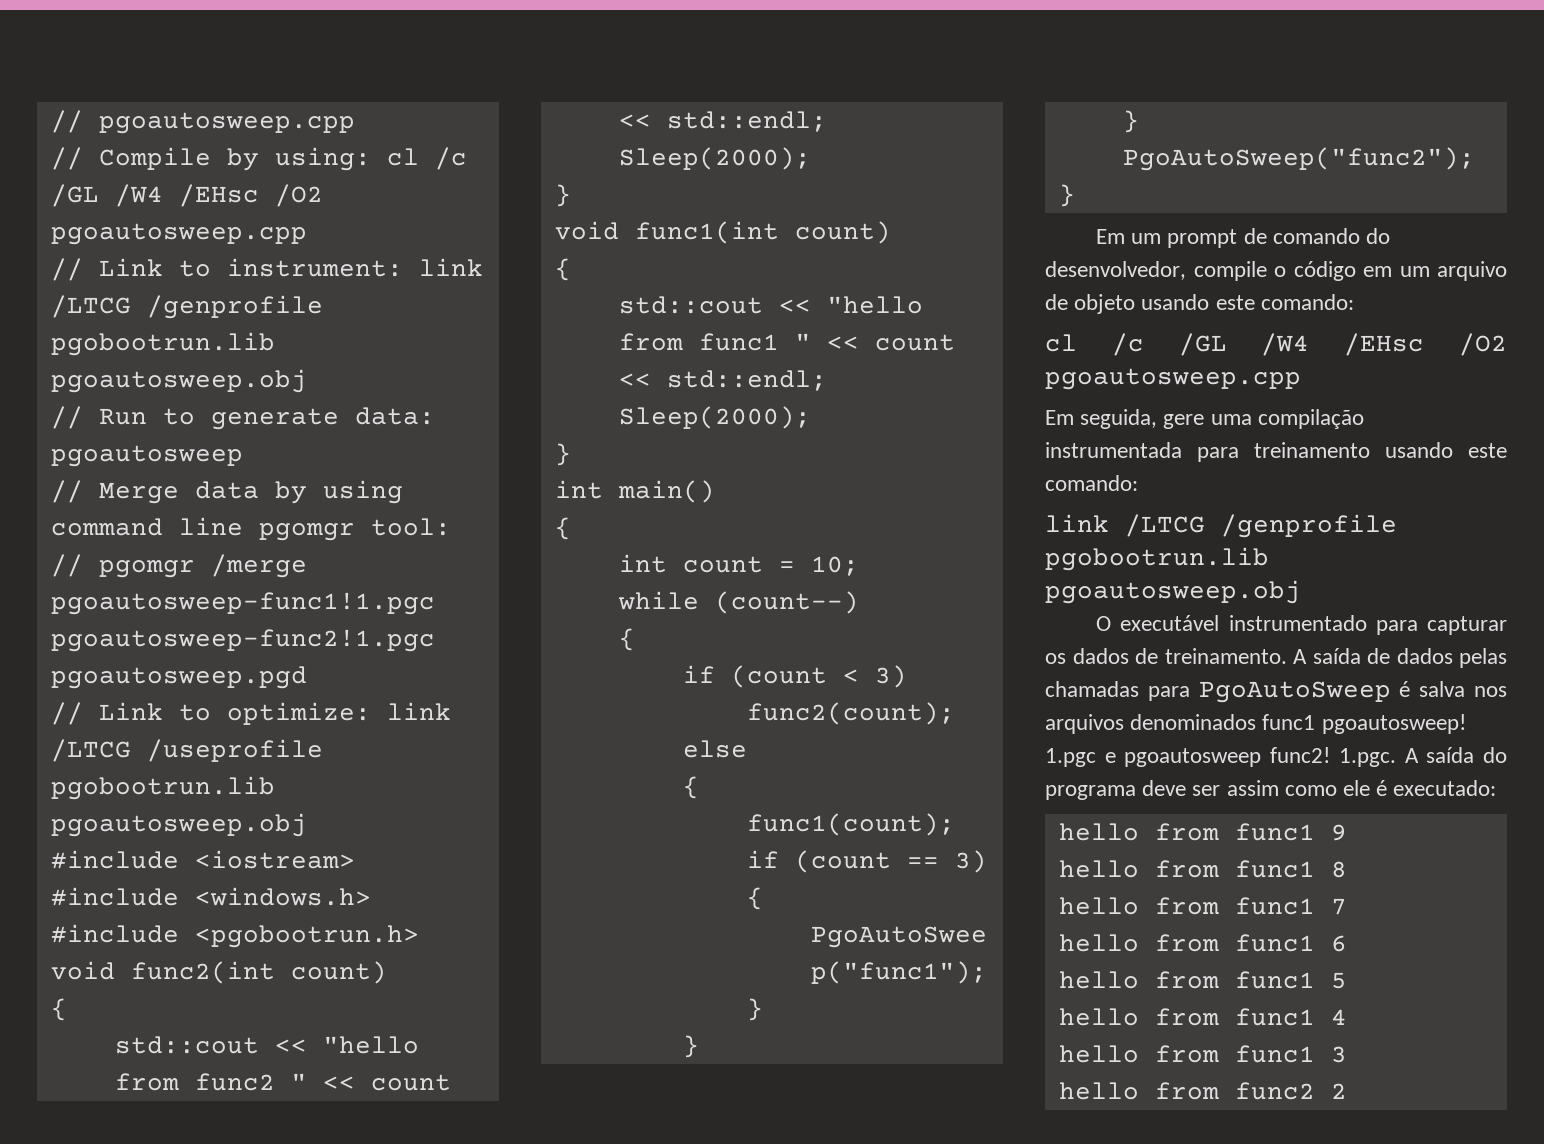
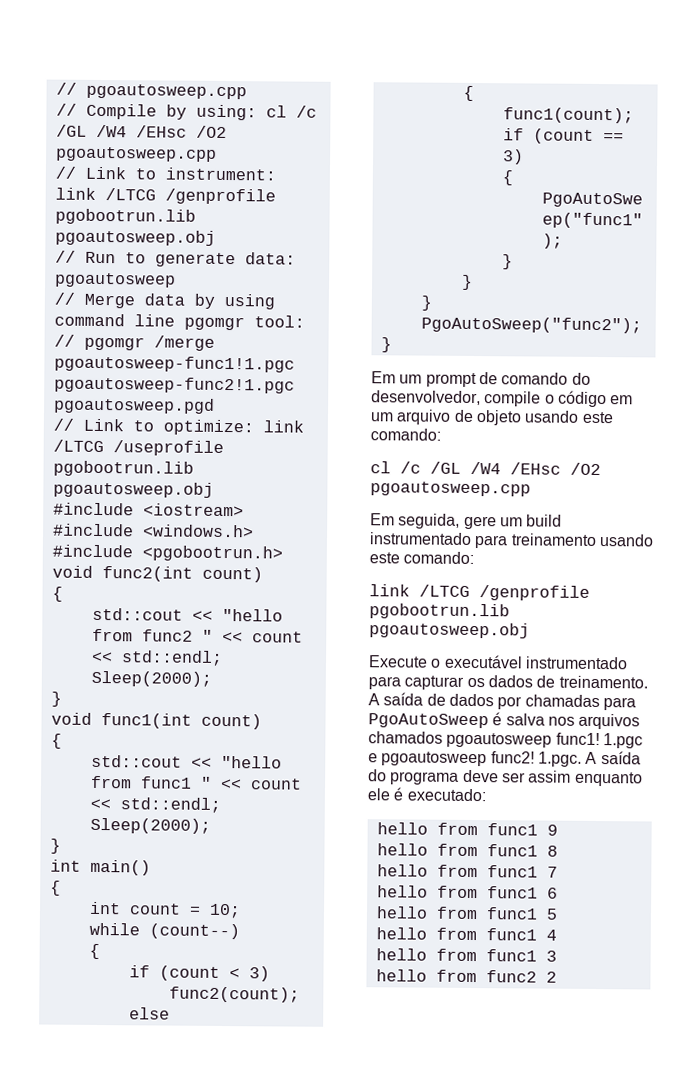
- Em seguida, gere uma compilação instrumentada para treinamento usando este comando:
+ Em seguida, gere um build instrumentado para treinamento usando este comando:
- O executável instrumentado para capturar os dados de treinamento.
+ Execute o executável instrumentado para capturar os dados de treinamento.
- A saída de dados pelas chamadas para PgoAutoSweep é salva nos arquivos denominados func1 pgoautosweep!
+ A saída de dados por chamadas para PgoAutoSweep é salva nos arquivos chamados pgoautosweep func1!
- 1.pgc. A saída do programa deve ser assim como ele é executado:
+ 1.pgc. A saída do programa deve ser assim enquanto ele é executado:

